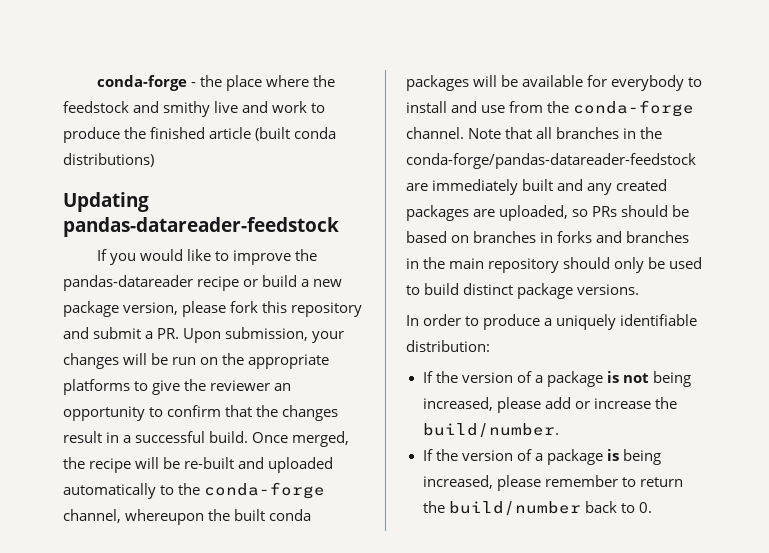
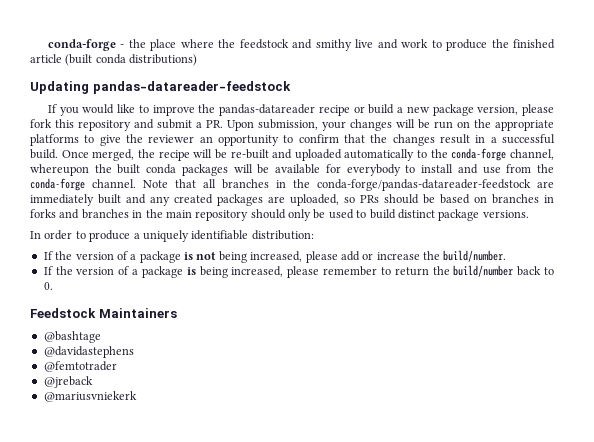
+ Feedstock Maintainers
+ @bashtage
+ @davidastephens
+ @femtotrader
+ @jreback
+ @mariusvniekerk

